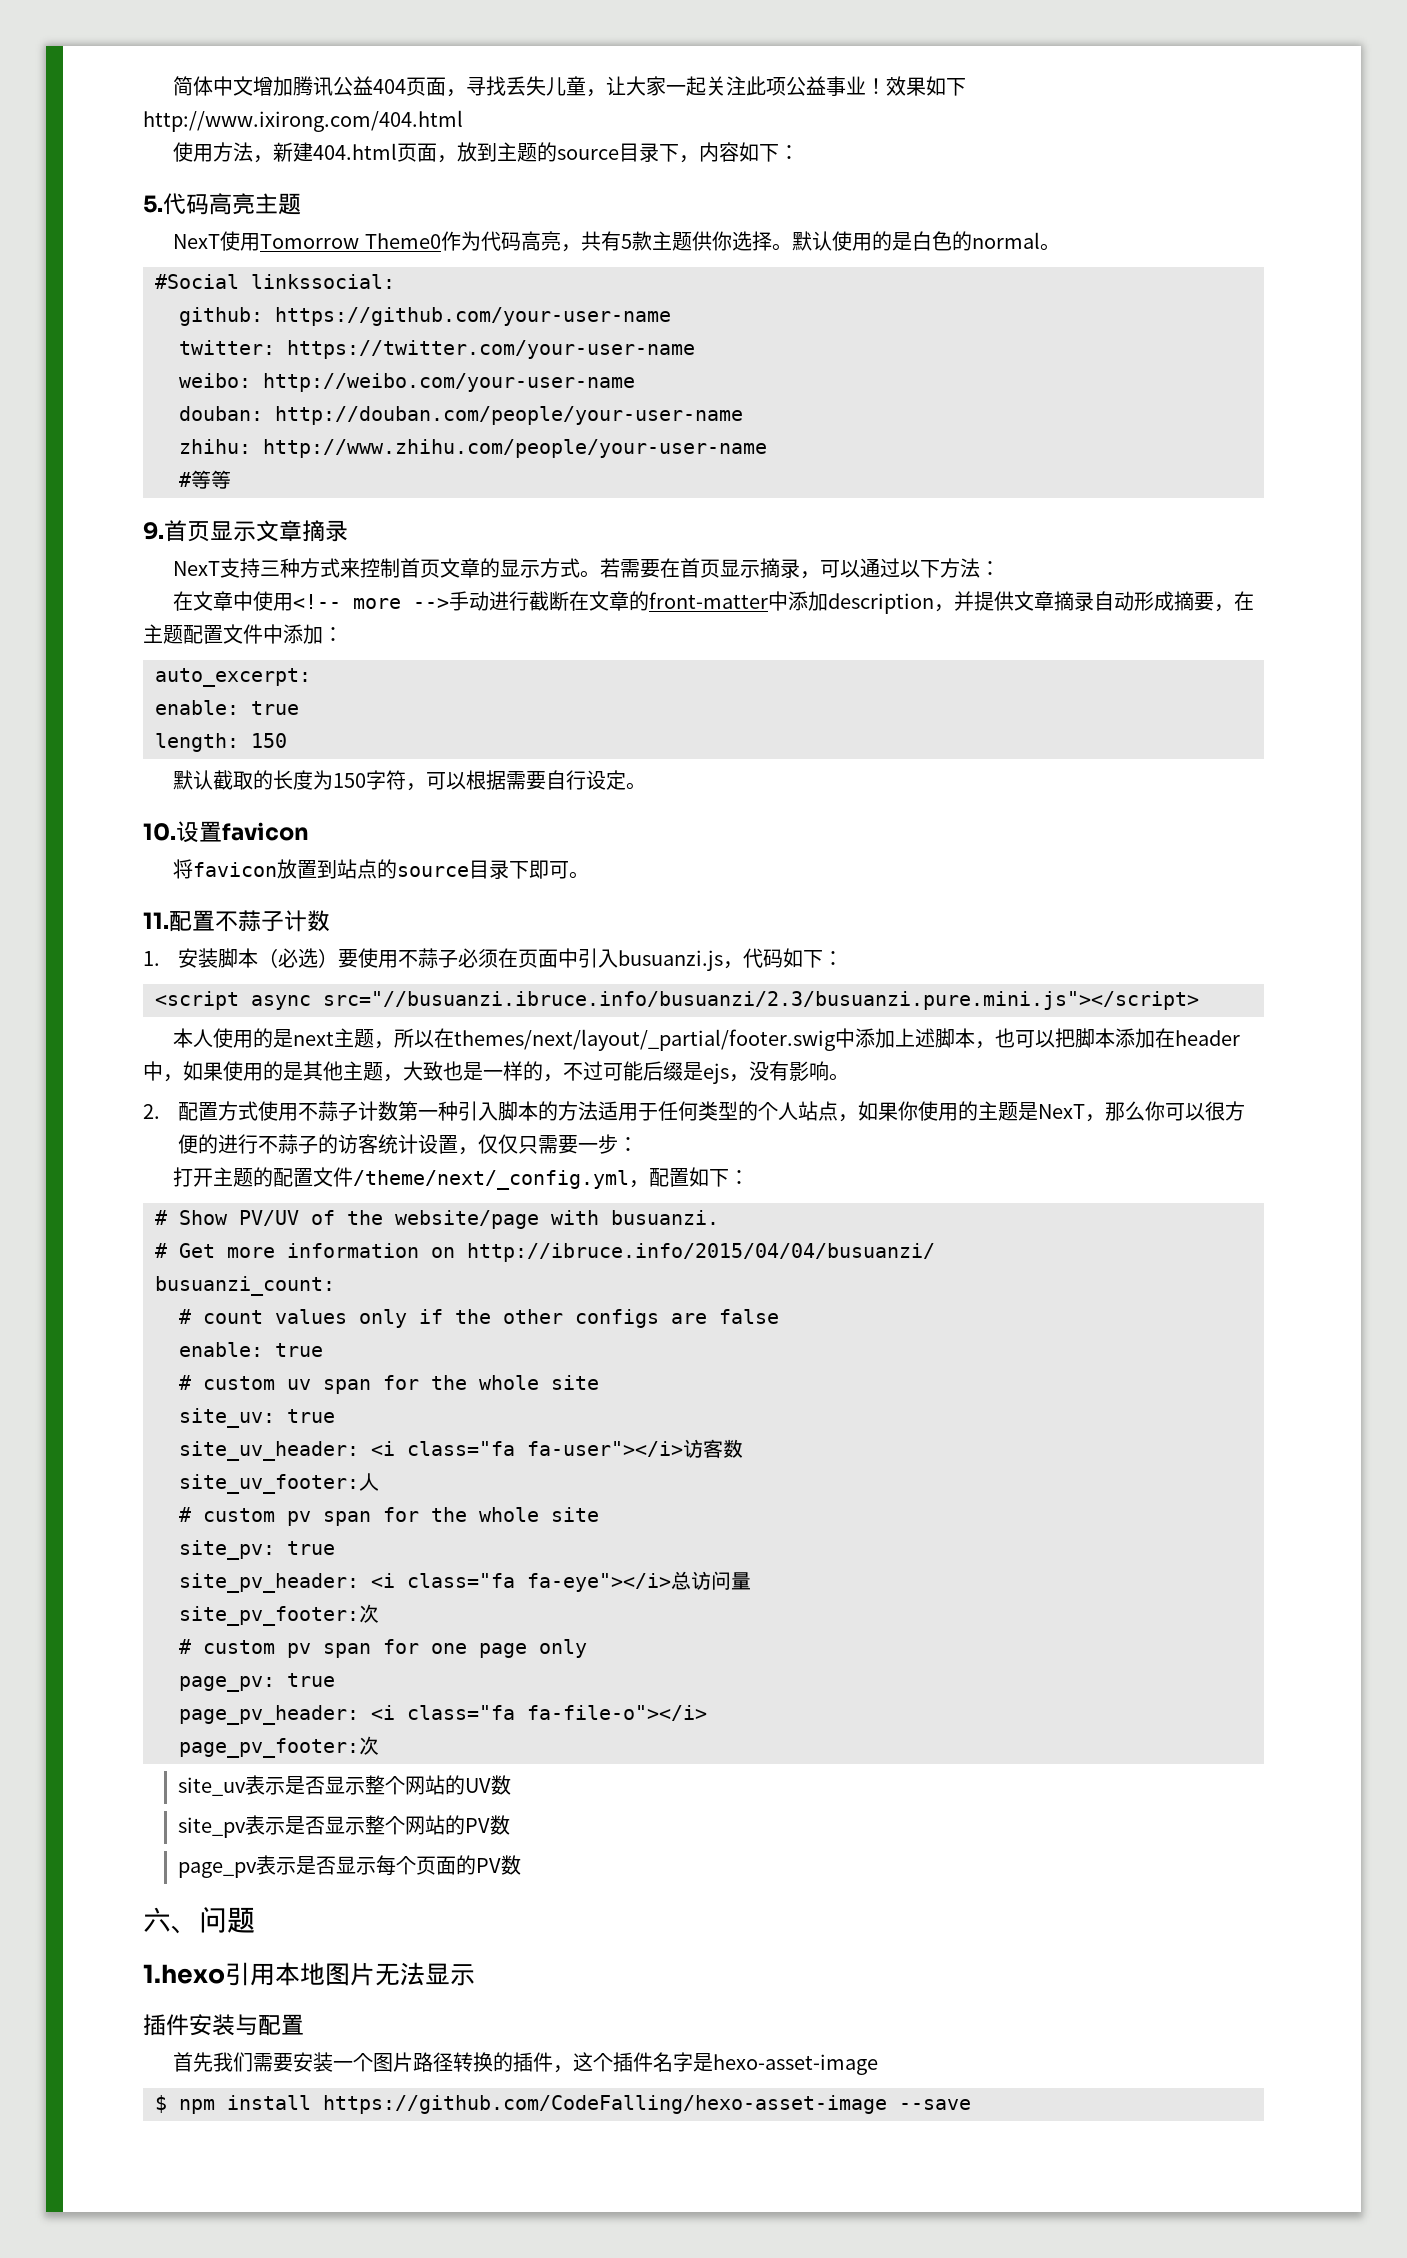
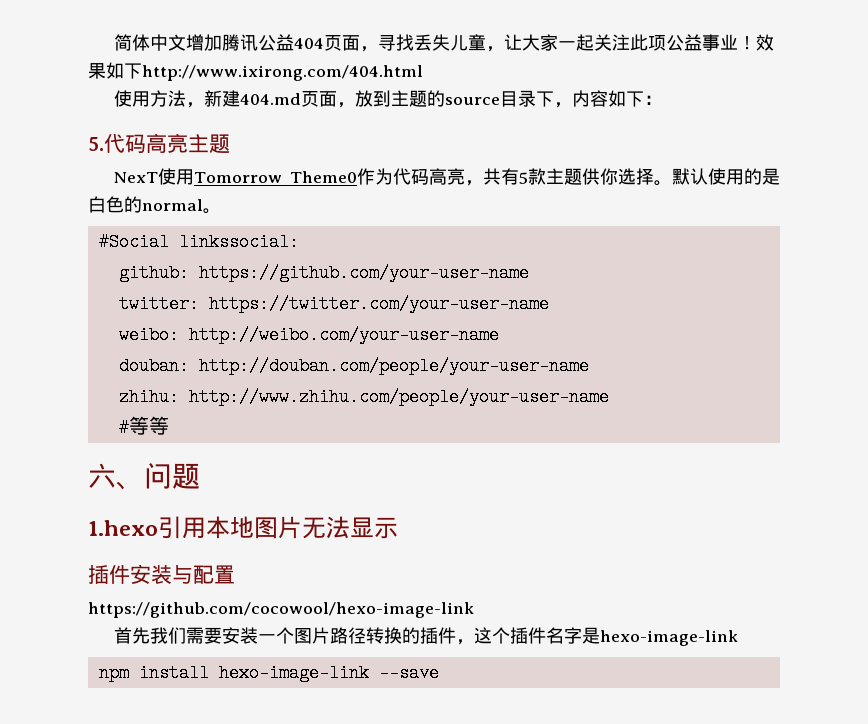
- 使用方法，新建404.html页面，放到主题的source目录下，内容如下：
+ 使用方法，新建404.md页面，放到主题的source目录下，内容如下：
- 9.首页显示文章摘录
- NexT支持三种方式来控制首页文章的显示方式。若需要在首页显示摘录，可以通过以下方法：
- 在文章中使用<!-- more -->手动进行截断在文章的front-matter中添加description，并提供文章摘录自动形成摘要，在主题配置文件中添加：
- auto_excerpt:
- enable: true
- length: 150
- 默认截取的长度为150字符，可以根据需要自行设定。
- 10.设置favicon
- 将favicon放置到站点的source目录下即可。
- 11.配置不蒜子计数
- 1.安装脚本（必选）要使用不蒜子必须在页面中引入busuanzi.js，代码如下：
- <script async src="//busuanzi.ibruce.info/busuanzi/2.3/busuanzi.pure.mini.js"></script>
- 本人使用的是next主题，所以在themes/next/layout/_partial/footer.swig中添加上述脚本，也可以把脚本添加在header中，如果使用的是其他主题，大致也是一样的，不过可能后缀是ejs，没有影响。
- 2.配置方式使用不蒜子计数第一种引入脚本的方法适用于任何类型的个人站点，如果你使用的主题是NexT，那么你可以很方便的进行不蒜子的访客统计设置，仅仅只需要一步：
- 打开主题的配置文件/theme/next/_config.yml，配置如下：
- # Show PV/UV of the website/page with busuanzi.
- # Get more information on http://ibruce.info/2015/04/04/busuanzi/
- busuanzi_count:
- # count values only if the other configs are false
- enable: true
- # custom uv span for the whole site
- site_uv: true
- site_uv_header: <i class="fa fa-user"></i>访客数
- site_uv_footer:人
- # custom pv span for the whole site
- site_pv: true
- site_pv_header: <i class="fa fa-eye"></i>总访问量
- site_pv_footer:次
- # custom pv span for one page only
- page_pv: true
- page_pv_header: <i class="fa fa-file-o"></i>
- page_pv_footer:次
- site_uv表示是否显示整个网站的UV数
- site_pv表示是否显示整个网站的PV数
- page_pv表示是否显示每个页面的PV数
+ https://github.com/cocowool/hexo-image-link
- 首先我们需要安装一个图片路径转换的插件，这个插件名字是hexo-asset-image
- $ npm install https://github.com/CodeFalling/hexo-asset-image --save
+ 首先我们需要安装一个图片路径转换的插件，这个插件名字是hexo-image-link
+ npm install hexo-image-link --save

